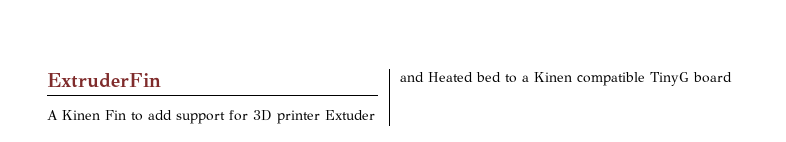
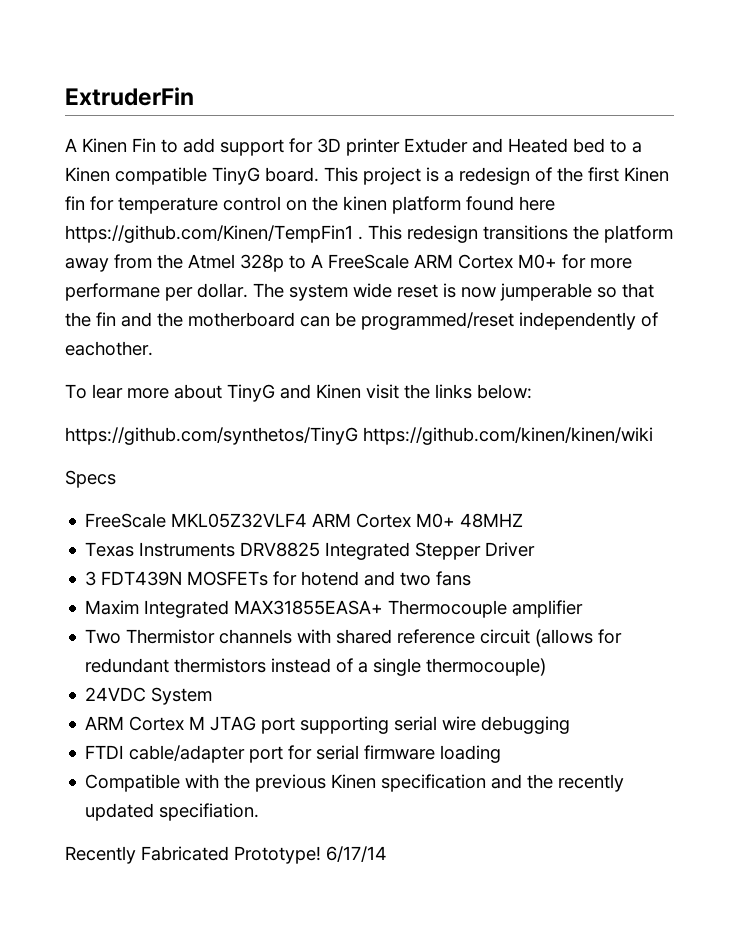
- A Kinen Fin to add support for 3D printer Extuder and Heated bed to a Kinen compatible TinyG board
+ A Kinen Fin to add support for 3D printer Extuder and Heated bed to a Kinen compatible TinyG board. This project is a redesign of the first Kinen fin for temperature control on the kinen platform found here https://github.com/Kinen/TempFin1 . This redesign transitions the platform away from the Atmel 328p to A FreeScale ARM Cortex M0+ for more performane per dollar. The system wide reset is now jumperable so that the fin and the motherboard can be programmed/reset independently of eachother.
+ To lear more about TinyG and Kinen visit the links below:
+ https://github.com/synthetos/TinyG https://github.com/kinen/kinen/wiki
+ Specs
+ FreeScale MKL05Z32VLF4 ARM Cortex M0+ 48MHZ
+ Texas Instruments DRV8825 Integrated Stepper Driver
+ 3 FDT439N MOSFETs for hotend and two fans
+ Maxim Integrated MAX31855EASA+ Thermocouple amplifier
+ Two Thermistor channels with shared reference circuit (allows for redundant thermistors instead of a single thermocouple)
+ 24VDC System
+ ARM Cortex M JTAG port supporting serial wire debugging
+ FTDI cable/adapter port for serial firmware loading
+ Compatible with the previous Kinen specification and the recently updated specifiation.
+ Recently Fabricated Prototype! 6/17/14

